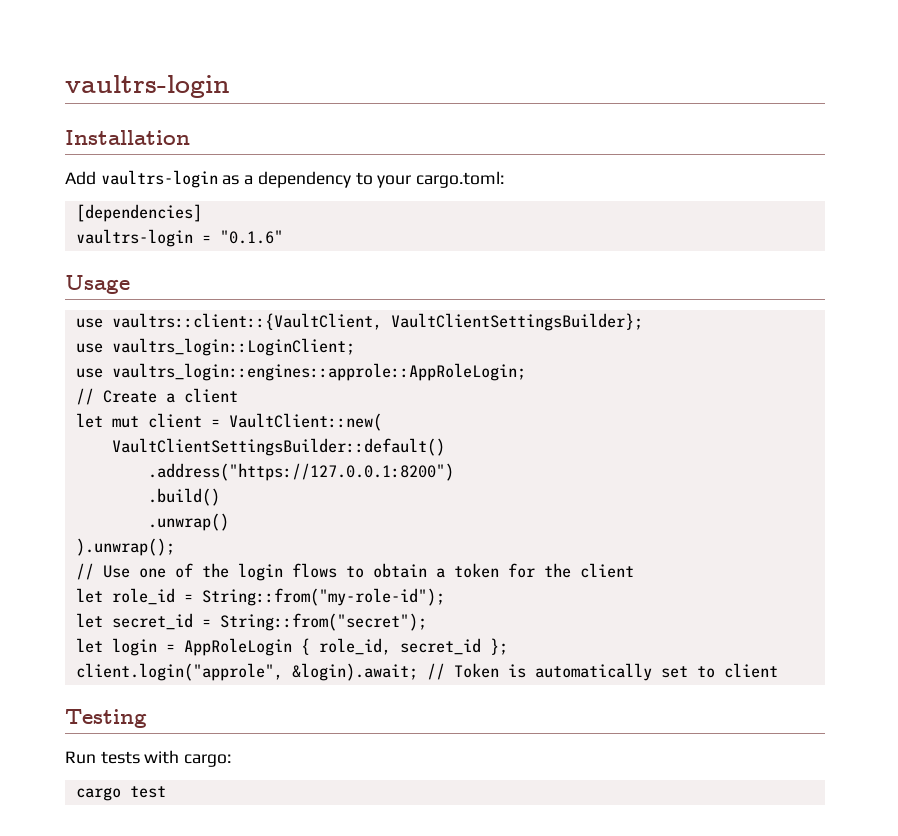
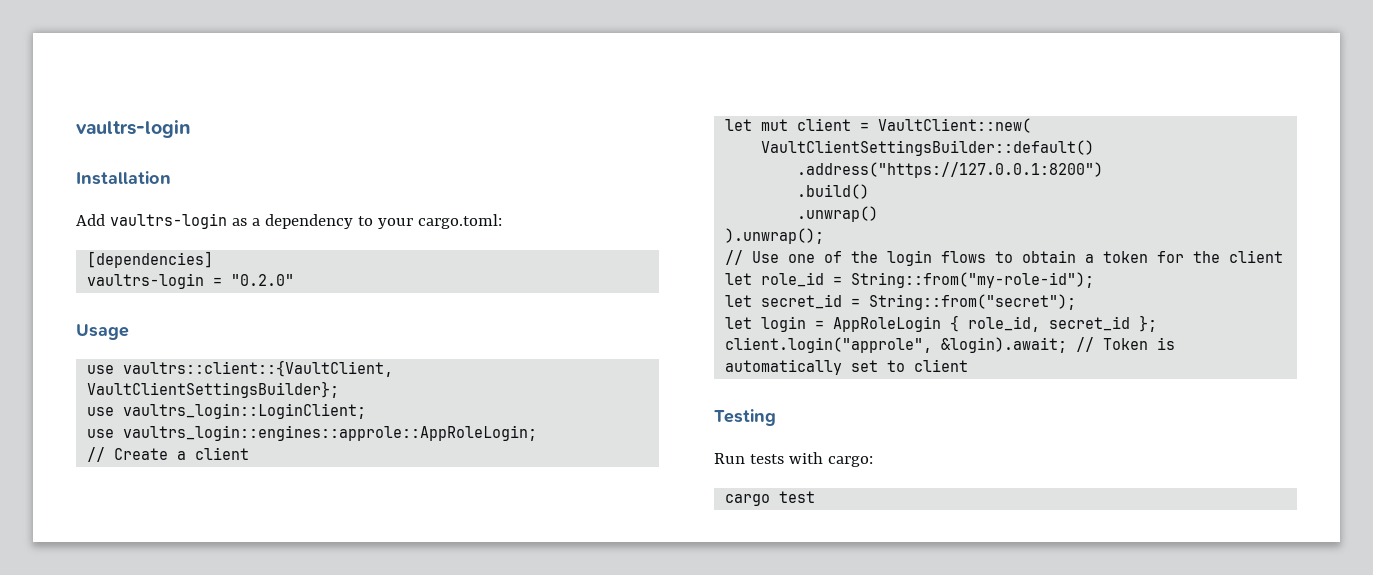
- vaultrs-login = "0.1.6"
+ vaultrs-login = "0.2.0"

